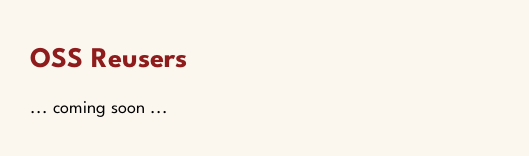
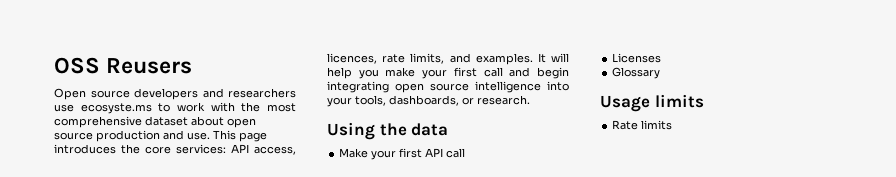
- ... coming soon ...
+ Open source developers and researchers use ecosyste.ms to work with the most comprehensive dataset about open source production and use. This page introduces the core services: API access, licences, rate limits, and examples. It will help you make your first call and begin integrating open source intelligence into your tools, dashboards, or research.
+ Using the data
+ Make your first API call
+ Licenses
+ Glossary
+ Usage limits
+ Rate limits

